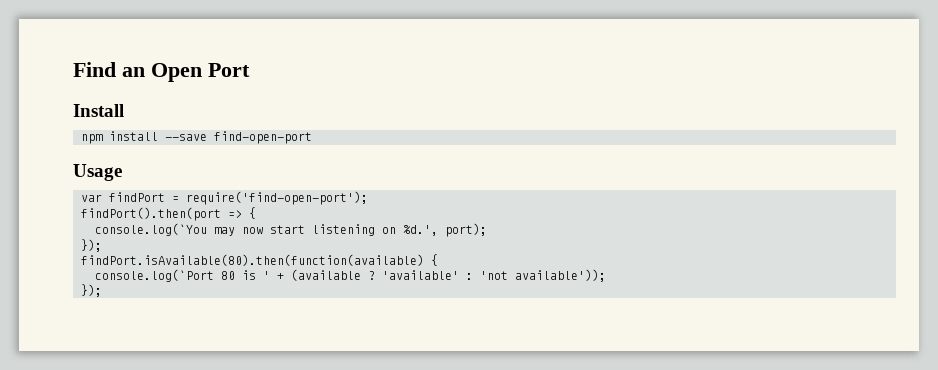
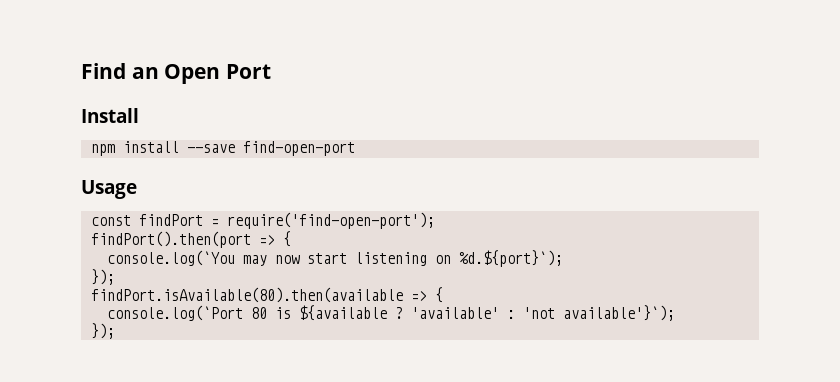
- var findPort = require('find-open-port');
+ const findPort = require('find-open-port');
- console.log(`You may now start listening on %d.', port);
+ console.log(`You may now start listening on %d.${port}`);
- findPort.isAvailable(80).then(function(available) {
+ findPort.isAvailable(80).then(available => {
- console.log(`Port 80 is ' + (available ?
+ console.log(`Port 80 is ${available ?
- 'available' : 'not available'));
+ 'available' : 'not available'}`);

